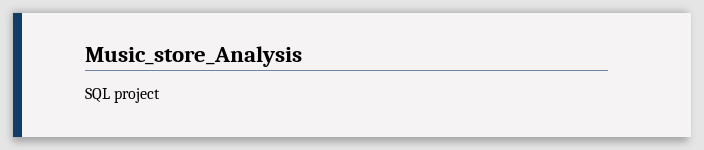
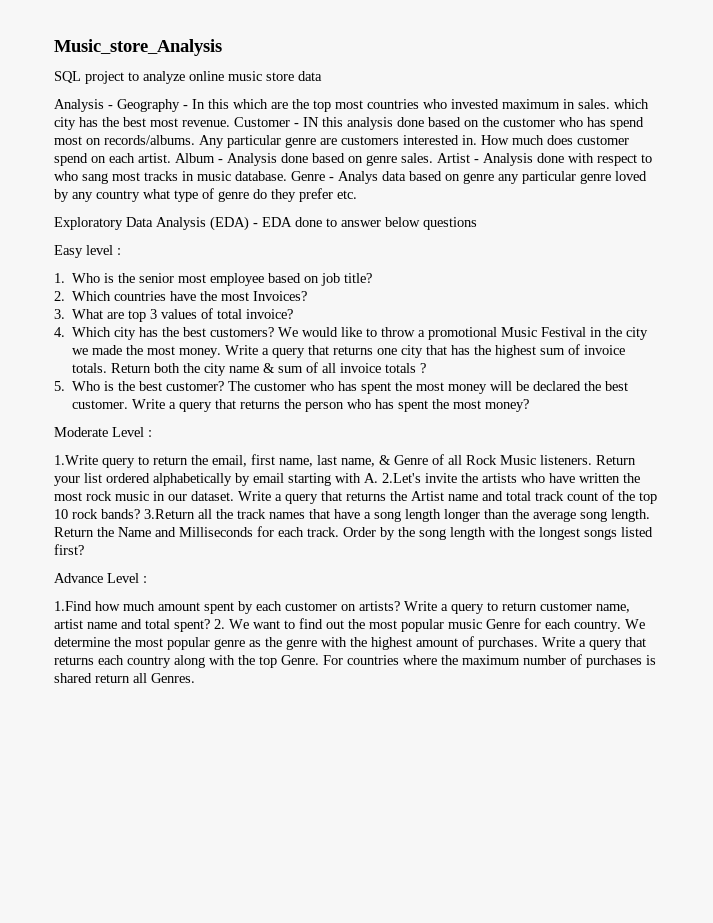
- SQL project
+ SQL project to analyze online music store data
+ Analysis - Geography - In this which are the top most countries who invested maximum in sales. which city has the best most revenue. Customer - IN this analysis done based on the customer who has spend most on records/albums. Any particular genre are customers interested in. How much does customer spend on each artist. Album - Analysis done based on genre sales. Artist - Analysis done with respect to who sang most tracks in music database. Genre - Analys data based on genre any particular genre loved by any country what type of genre do they prefer etc.
+ Exploratory Data Analysis (EDA) - EDA done to answer below questions
+ Easy level :
+ 1. Who is the senior most employee based on job title?
+ 2. Which countries have the most Invoices?
+ 3. What are top 3 values of total invoice?
+ 4. Which city has the best customers? We would like to throw a promotional Music Festival in the city we made the most money. Write a query that returns one city that has the highest sum of invoice totals. Return both the city name & sum of all invoice totals ?
+ 5. Who is the best customer? The customer who has spent the most money will be declared the best customer. Write a query that returns the person who has spent the most money?
+ Moderate Level :
+ 1.Write query to return the email, first name, last name, & Genre of all Rock Music listeners. Return your list ordered alphabetically by email starting with A. 2.Let's invite the artists who have written the most rock music in our dataset. Write a query that returns the Artist name and total track count of the top 10 rock bands? 3.Return all the track names that have a song length longer than the average song length. Return the Name and Milliseconds for each track. Order by the song length with the longest songs listed first?
+ Advance Level :
+ 1.Find how much amount spent by each customer on artists? Write a query to return customer name, artist name and total spent? 2. We want to find out the most popular music Genre for each country. We determine the most popular genre as the genre with the highest amount of purchases. Write a query that returns each country along with the top Genre. For countries where the maximum number of purchases is shared return all Genres.

